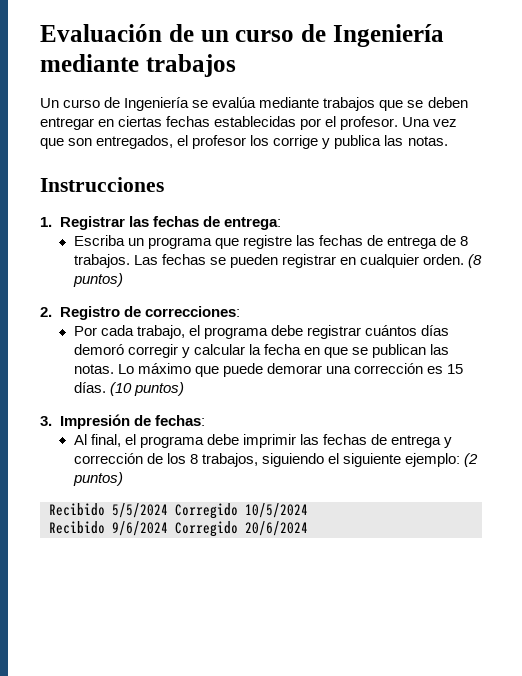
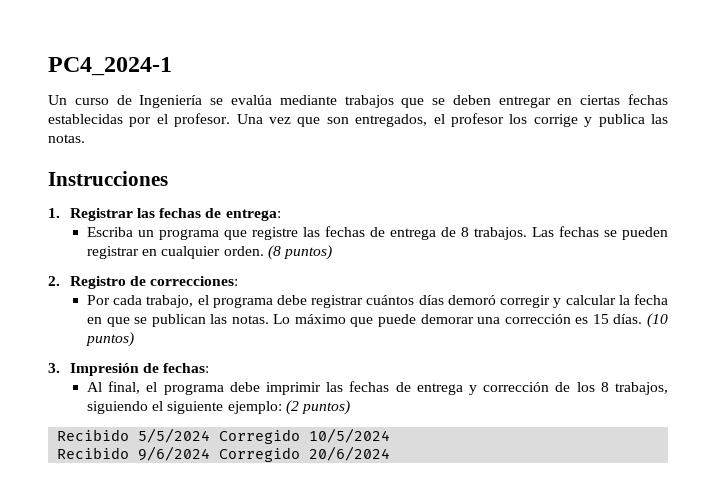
- Evaluación de un curso de Ingeniería mediante trabajos
+ PC4_2024-1

